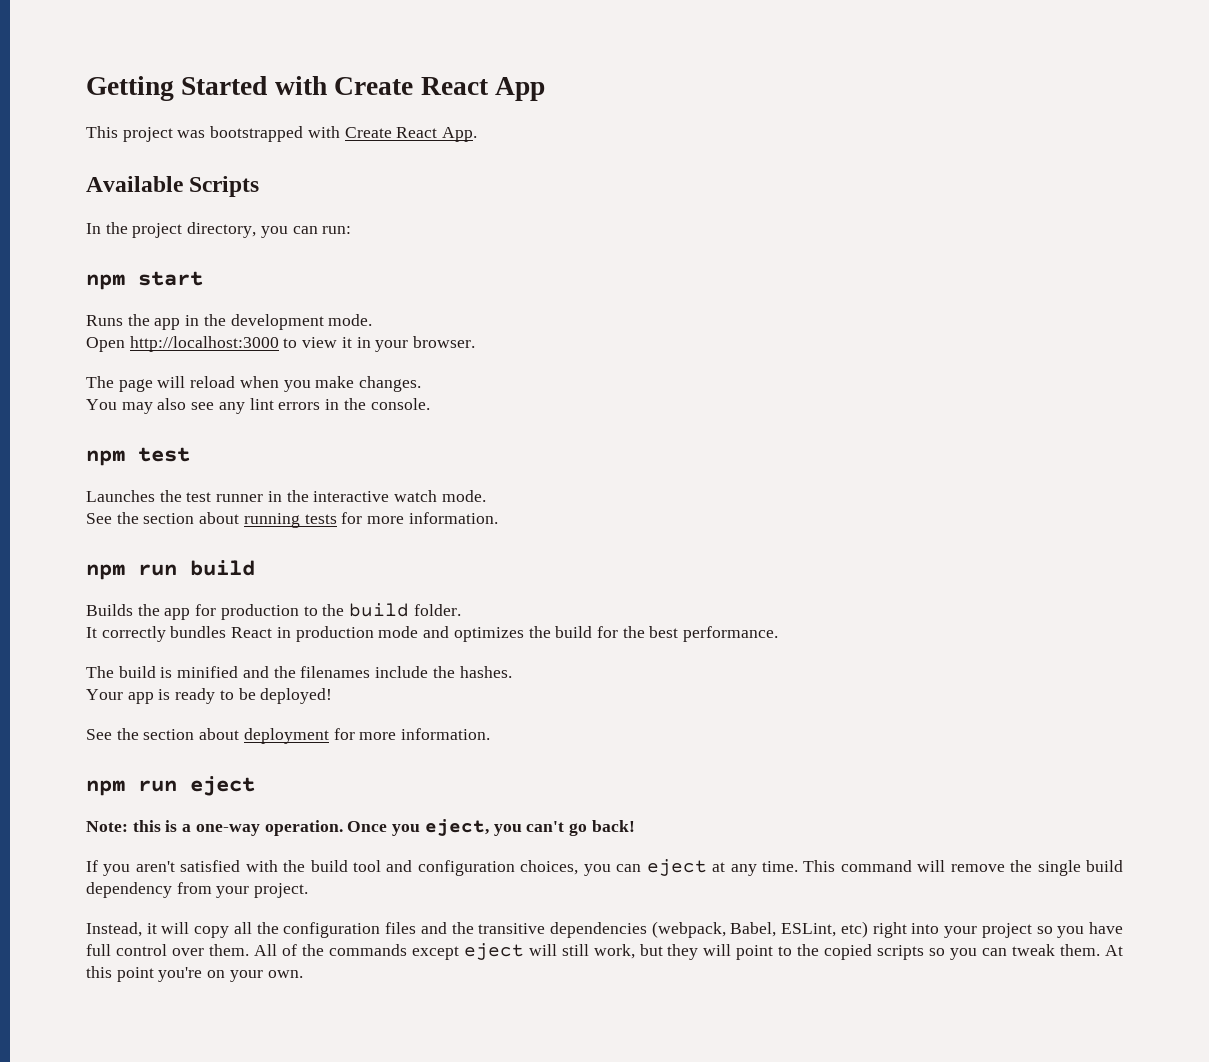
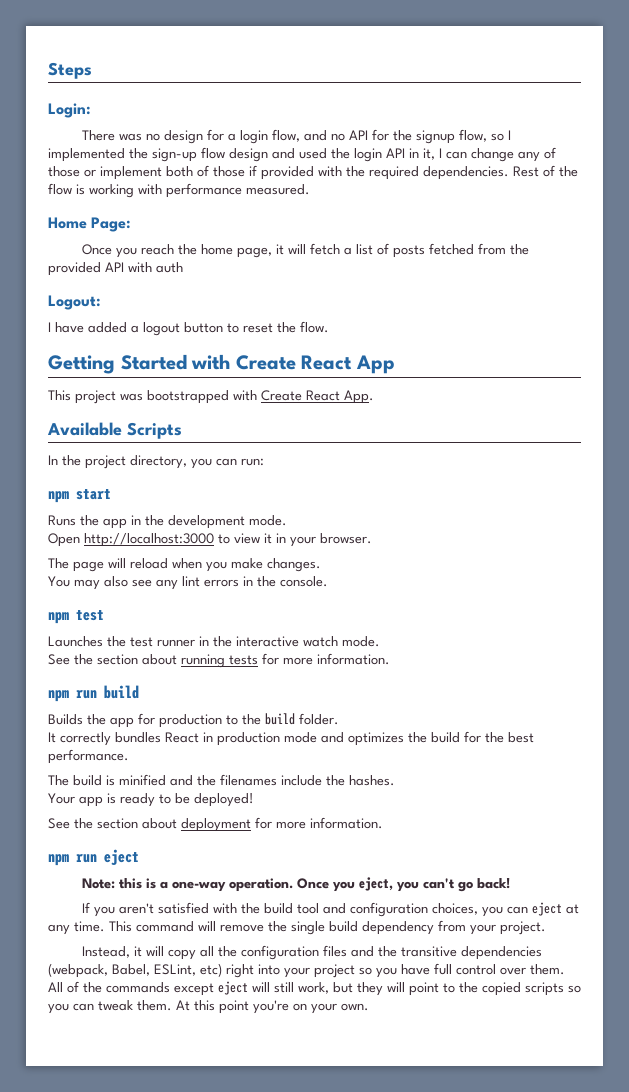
+ Steps
+ Login:
+ There was no design for a login flow, and no API for the signup flow, so I implemented the sign-up flow design and used the login API in it, I can change any of those or implement both of those if provided with the required dependencies. Rest of the flow is working with performance measured.
+ Home Page:
+ Once you reach the home page, it will fetch a list of posts fetched from the provided API with auth
+ Logout:
+ I have added a logout button to reset the flow.

